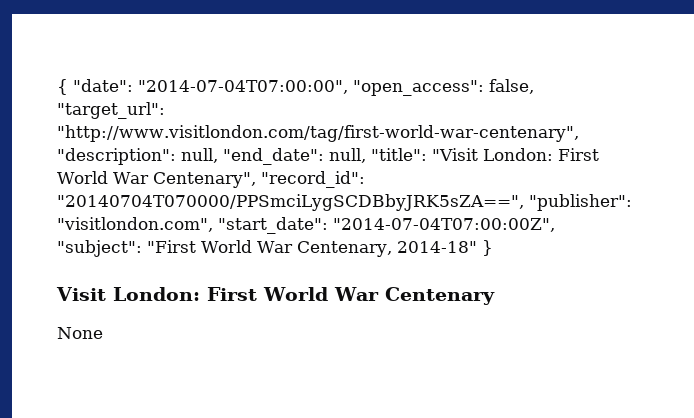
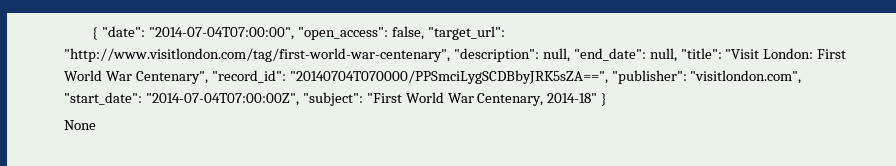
- Visit London: First World War Centenary

